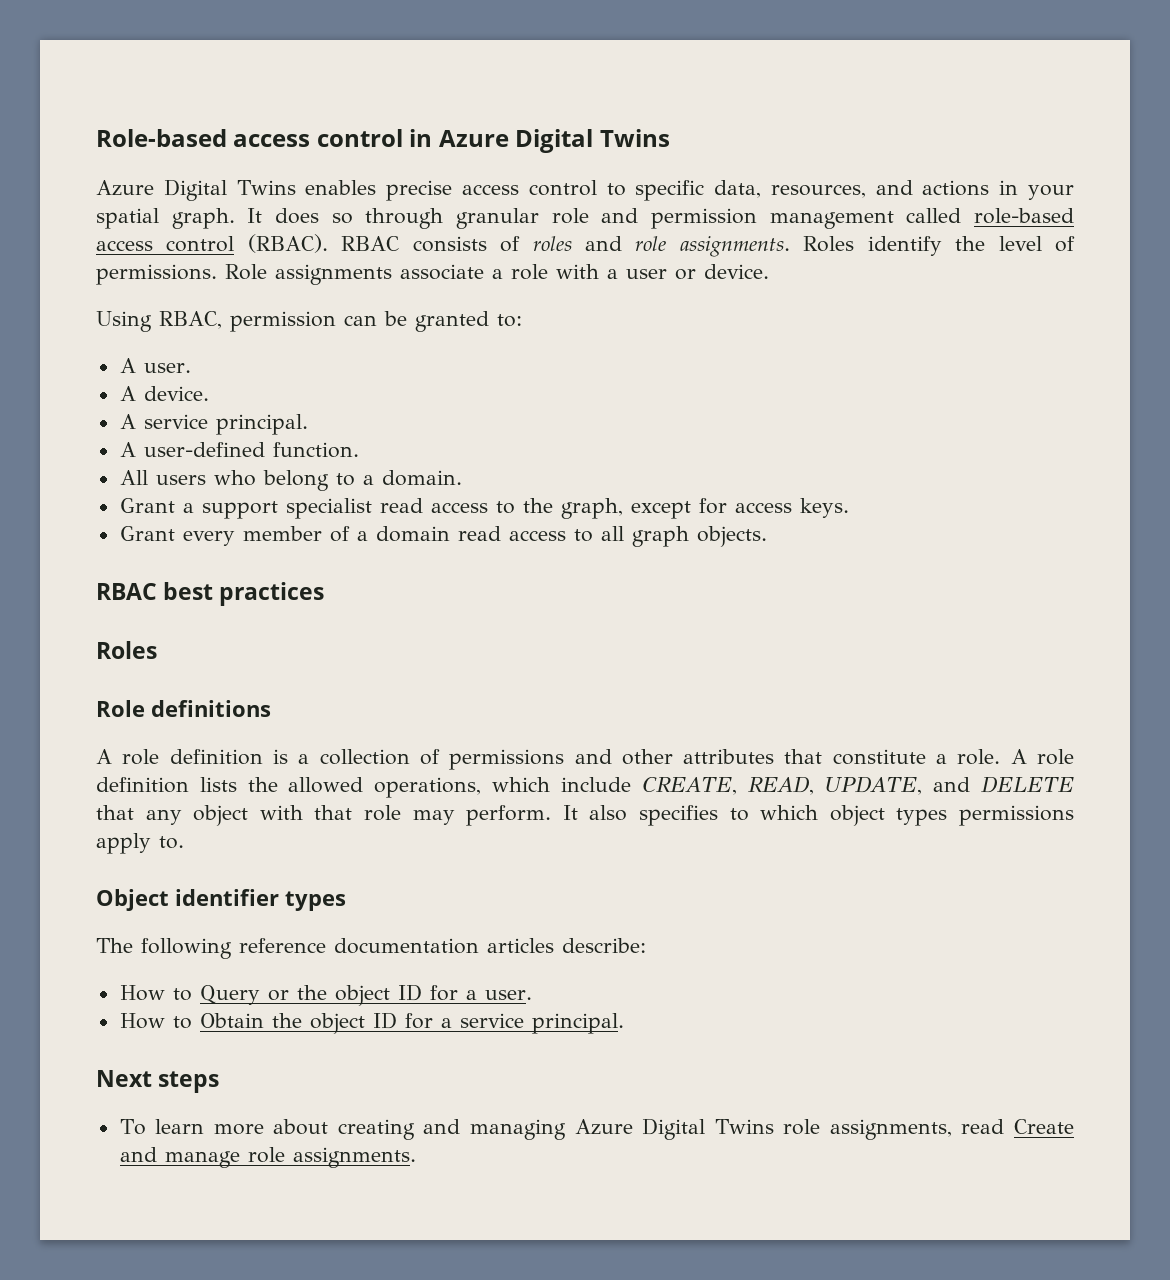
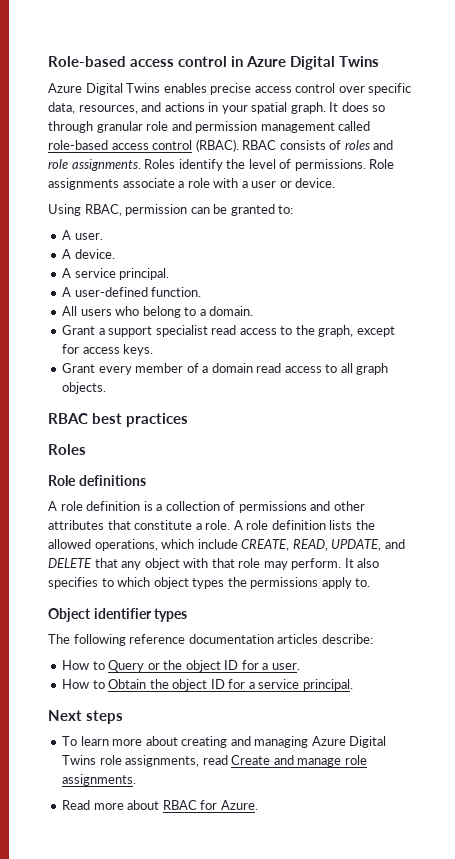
- Azure Digital Twins enables precise access control to specific data, resources, and actions in your spatial graph.
+ Azure Digital Twins enables precise access control over specific data, resources, and actions in your spatial graph.
- It also specifies to which object types permissions apply to.
+ It also specifies to which object types the permissions apply to.
+ Read more about RBAC for Azure.

